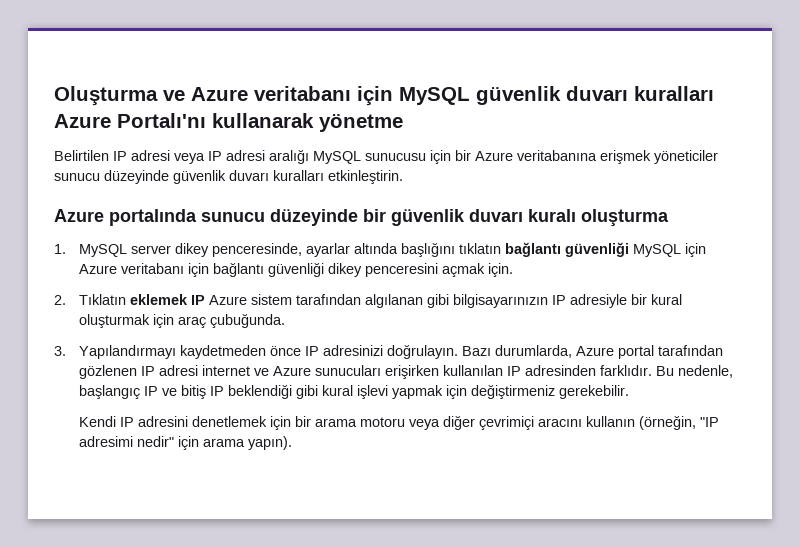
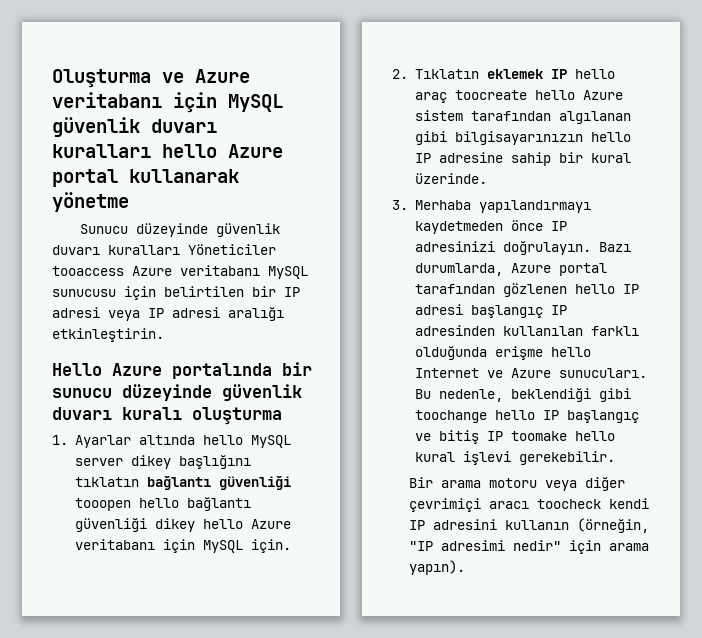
- Oluşturma ve Azure veritabanı için MySQL güvenlik duvarı kuralları Azure Portalı'nı kullanarak yönetme
+ Oluşturma ve Azure veritabanı için MySQL güvenlik duvarı kuralları hello Azure portal kullanarak yönetme
- Belirtilen IP adresi veya IP adresi aralığı MySQL sunucusu için bir Azure veritabanına erişmek yöneticiler sunucu düzeyinde güvenlik duvarı kuralları etkinleştirin.
- Azure portalında sunucu düzeyinde bir güvenlik duvarı kuralı oluşturma
- 1. MySQL server dikey penceresinde, ayarlar altında başlığını tıklatın bağlantı güvenliği MySQL için Azure veritabanı için bağlantı güvenliği dikey penceresini açmak için.
+ Sunucu düzeyinde güvenlik duvarı kuralları Yöneticiler tooaccess Azure veritabanı MySQL sunucusu için belirtilen bir IP adresi veya IP adresi aralığı etkinleştirin.
+ Hello Azure portalında bir sunucu düzeyinde güvenlik duvarı kuralı oluşturma
+ 1. Ayarlar altında hello MySQL server dikey başlığını tıklatın bağlantı güvenliği tooopen hello bağlantı güvenliği dikey hello Azure veritabanı için MySQL için.
- 2. Tıklatın eklemek IP Azure sistem tarafından algılanan gibi bilgisayarınızın IP adresiyle bir kural oluşturmak için araç çubuğunda.
+ 2. Tıklatın eklemek IP hello araç toocreate hello Azure sistem tarafından algılanan gibi bilgisayarınızın hello IP adresine sahip bir kural üzerinde.
- 3. Yapılandırmayı kaydetmeden önce IP adresinizi doğrulayın.
+ 3. Merhaba yapılandırmayı kaydetmeden önce IP adresinizi doğrulayın.
- Bazı durumlarda, Azure portal tarafından gözlenen IP adresi internet ve Azure sunucuları erişirken kullanılan IP adresinden farklıdır. Bu nedenle, başlangıç IP ve bitiş IP beklendiği gibi kural işlevi yapmak için değiştirmeniz gerekebilir.
- Kendi IP adresini denetlemek için bir arama motoru veya diğer çevrimiçi aracını kullanın (örneğin, "IP adresimi nedir" için arama yapın).
+ Bazı durumlarda, Azure portal tarafından gözlenen hello IP adresi başlangıç IP adresinden kullanılan farklı olduğunda erişme hello Internet ve Azure sunucuları. Bu nedenle, beklendiği gibi toochange hello IP başlangıç ve bitiş IP toomake hello kural işlevi gerekebilir.
+ Bir arama motoru veya diğer çevrimiçi aracı toocheck kendi IP adresini kullanın (örneğin, "IP adresimi nedir" için arama yapın).

